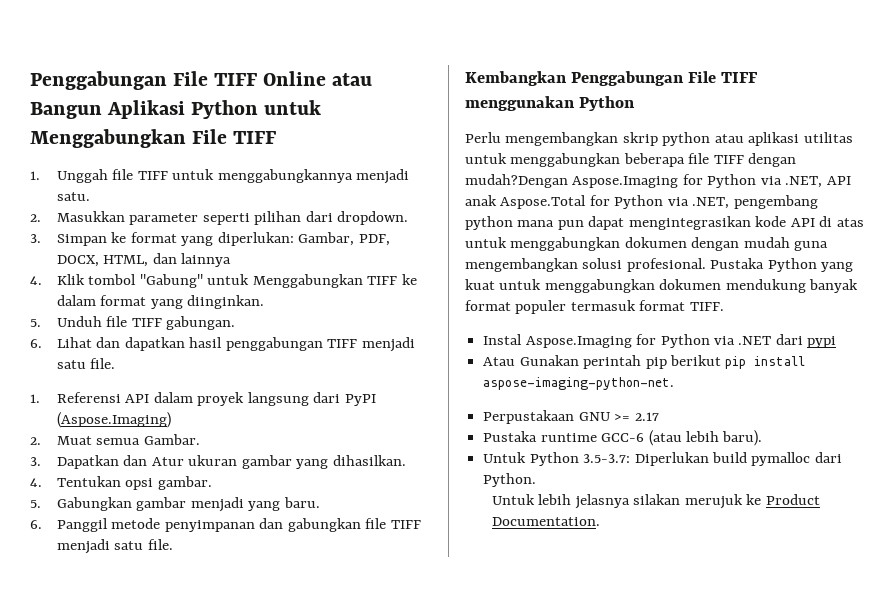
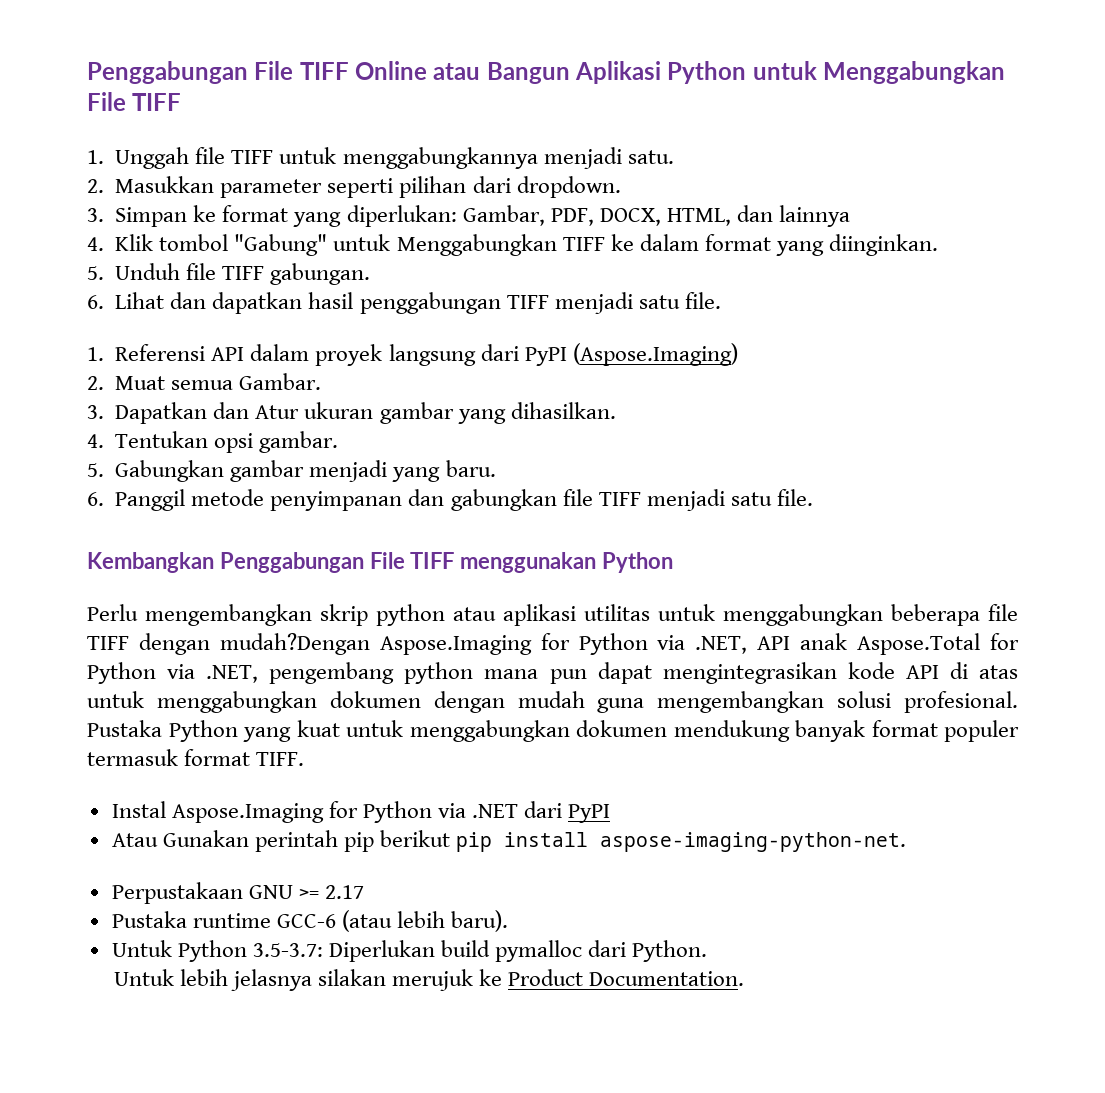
- Instal Aspose.Imaging for Python via .NET dari pypi
+ Instal Aspose.Imaging for Python via .NET dari PyPI

